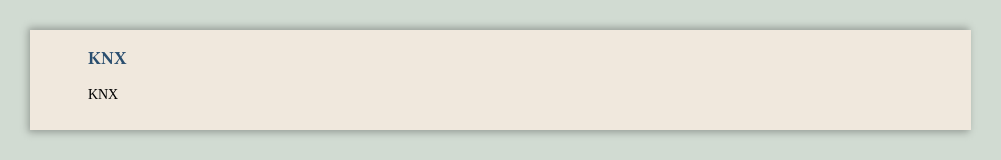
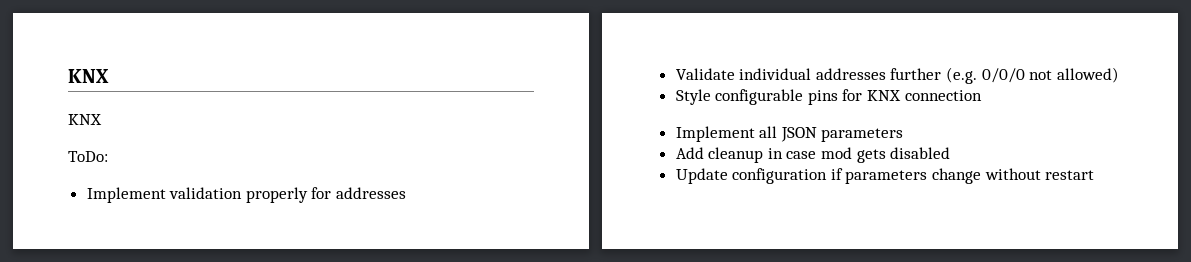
+ ToDo:
+ Implement validation properly for addresses
+ Validate individual addresses further (e.g. 0/0/0 not allowed)
+ Style configurable pins for KNX connection
+ Implement all JSON parameters
+ Add cleanup in case mod gets disabled
+ Update configuration if parameters change without restart

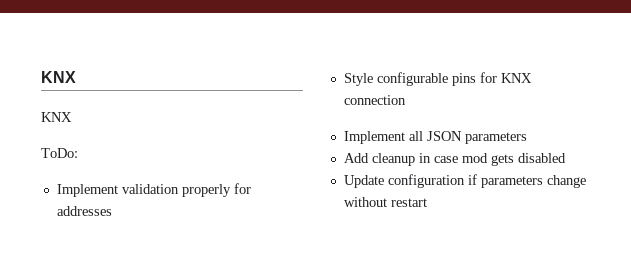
- Validate individual addresses further (e.g. 0/0/0 not allowed)

